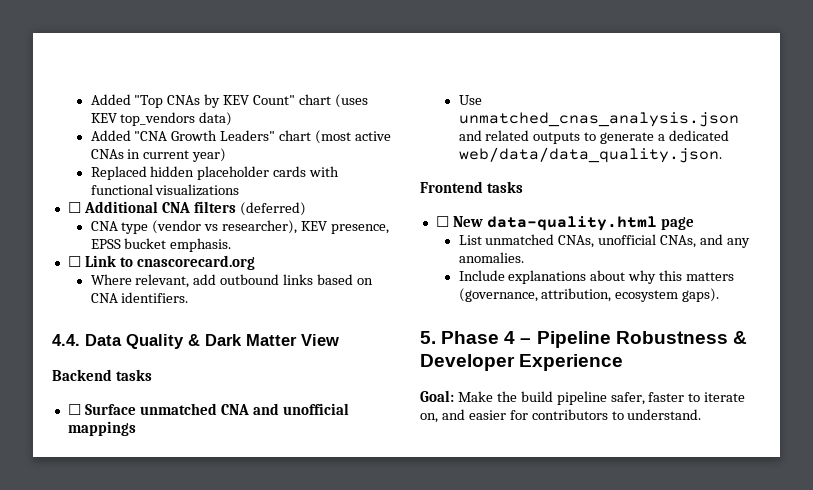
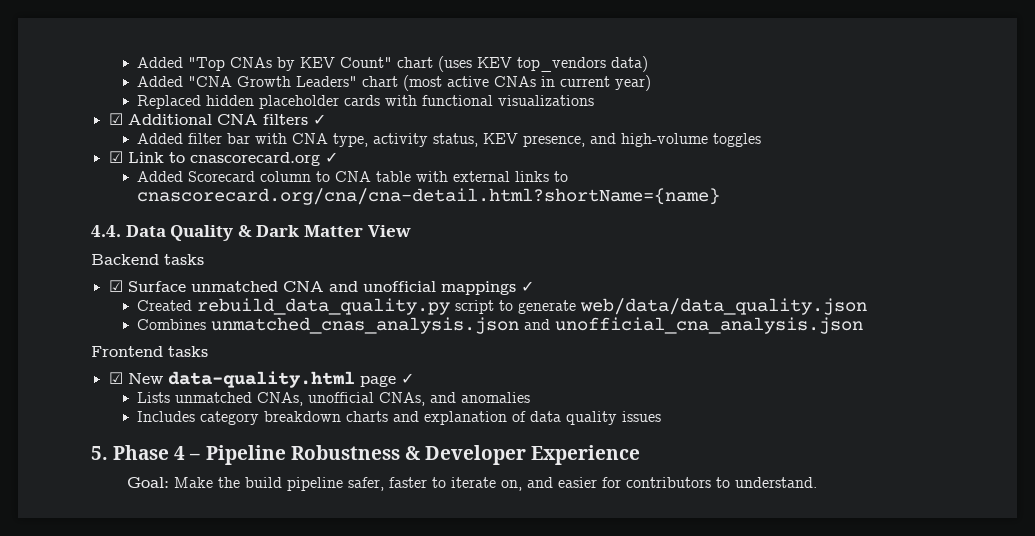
- ☐ Additional CNA filters (deferred)
- CNA type (vendor vs researcher), KEV presence, EPSS bucket emphasis.
- ☐ Link to cnascorecard.org
- Where relevant, add outbound links based on CNA identifiers.
+ ☑ Additional CNA filters ✓
+ Added filter bar with CNA type, activity status, KEV presence, and high-volume toggles
+ ☑ Link to cnascorecard.org ✓
+ Added Scorecard column to CNA table with external links to cnascorecard.org/cna/cna-detail.html?shortName={name}
- ☐ Surface unmatched CNA and unofficial mappings
- Use unmatched_cnas_analysis.json and related outputs to generate a dedicated web/data/data_quality.json.
+ ☑ Surface unmatched CNA and unofficial mappings ✓
+ Created rebuild_data_quality.py script to generate web/data/data_quality.json
+ Combines unmatched_cnas_analysis.json and unofficial_cna_analysis.json
- ☐ New data-quality.html page
- List unmatched CNAs, unofficial CNAs, and any anomalies.
- Include explanations about why this matters (governance, attribution, ecosystem gaps).
+ ☑ New data-quality.html page ✓
+ Lists unmatched CNAs, unofficial CNAs, and anomalies
+ Includes category breakdown charts and explanation of data quality issues

